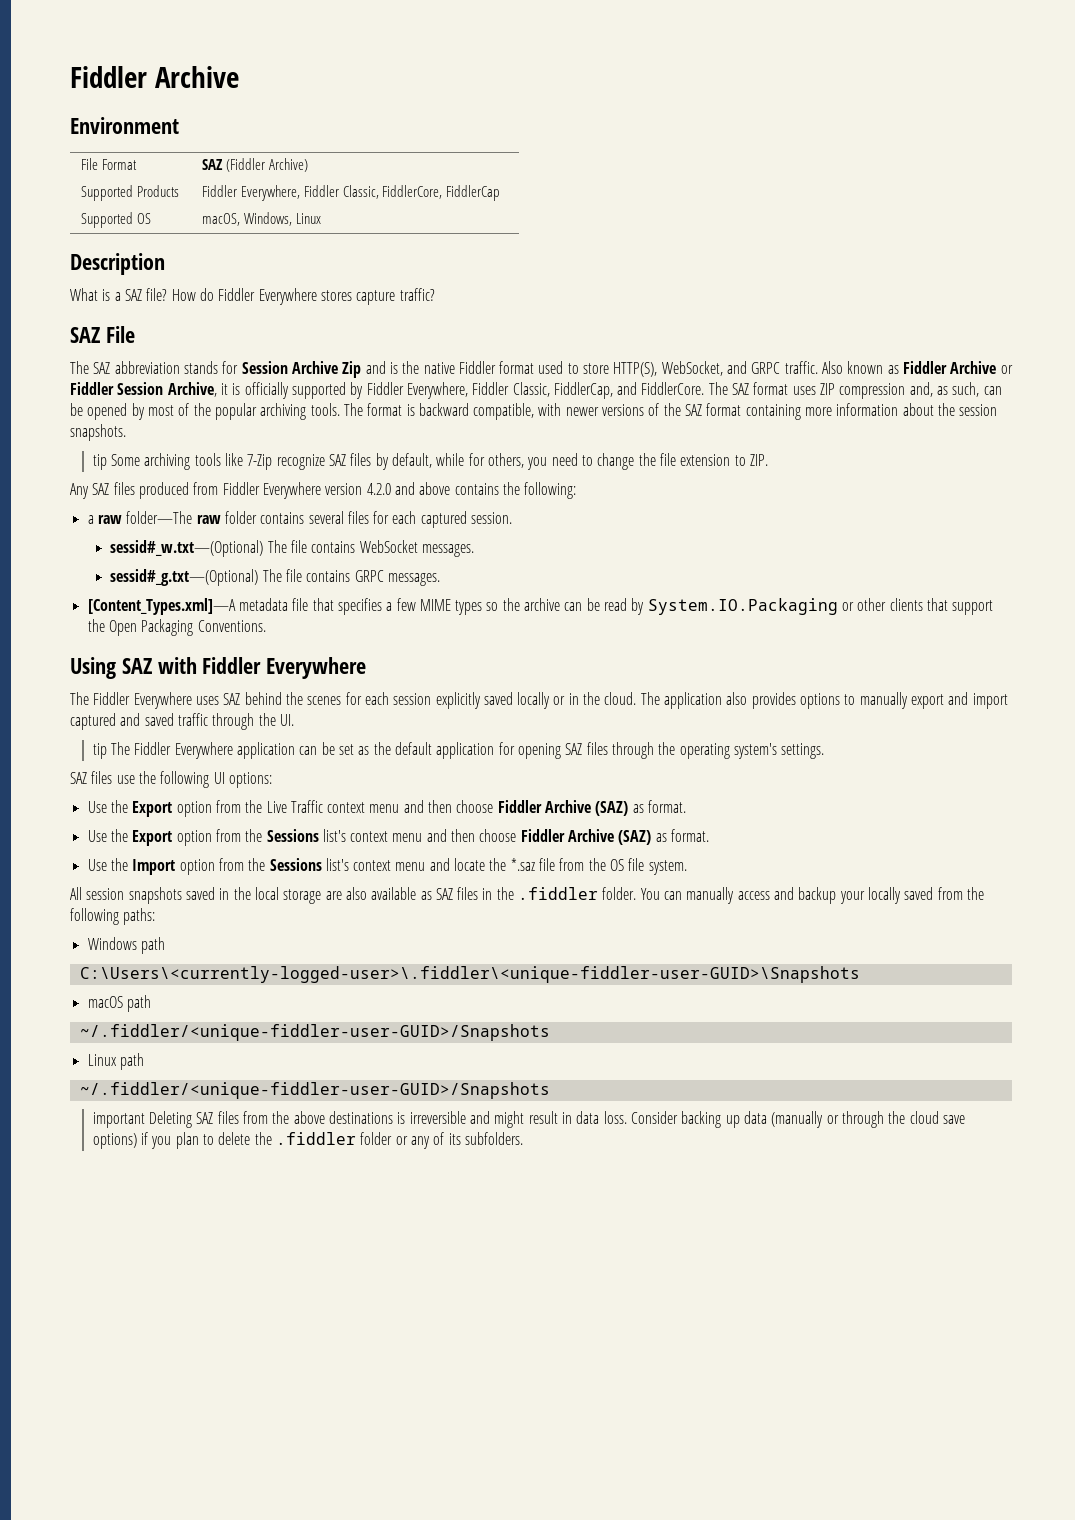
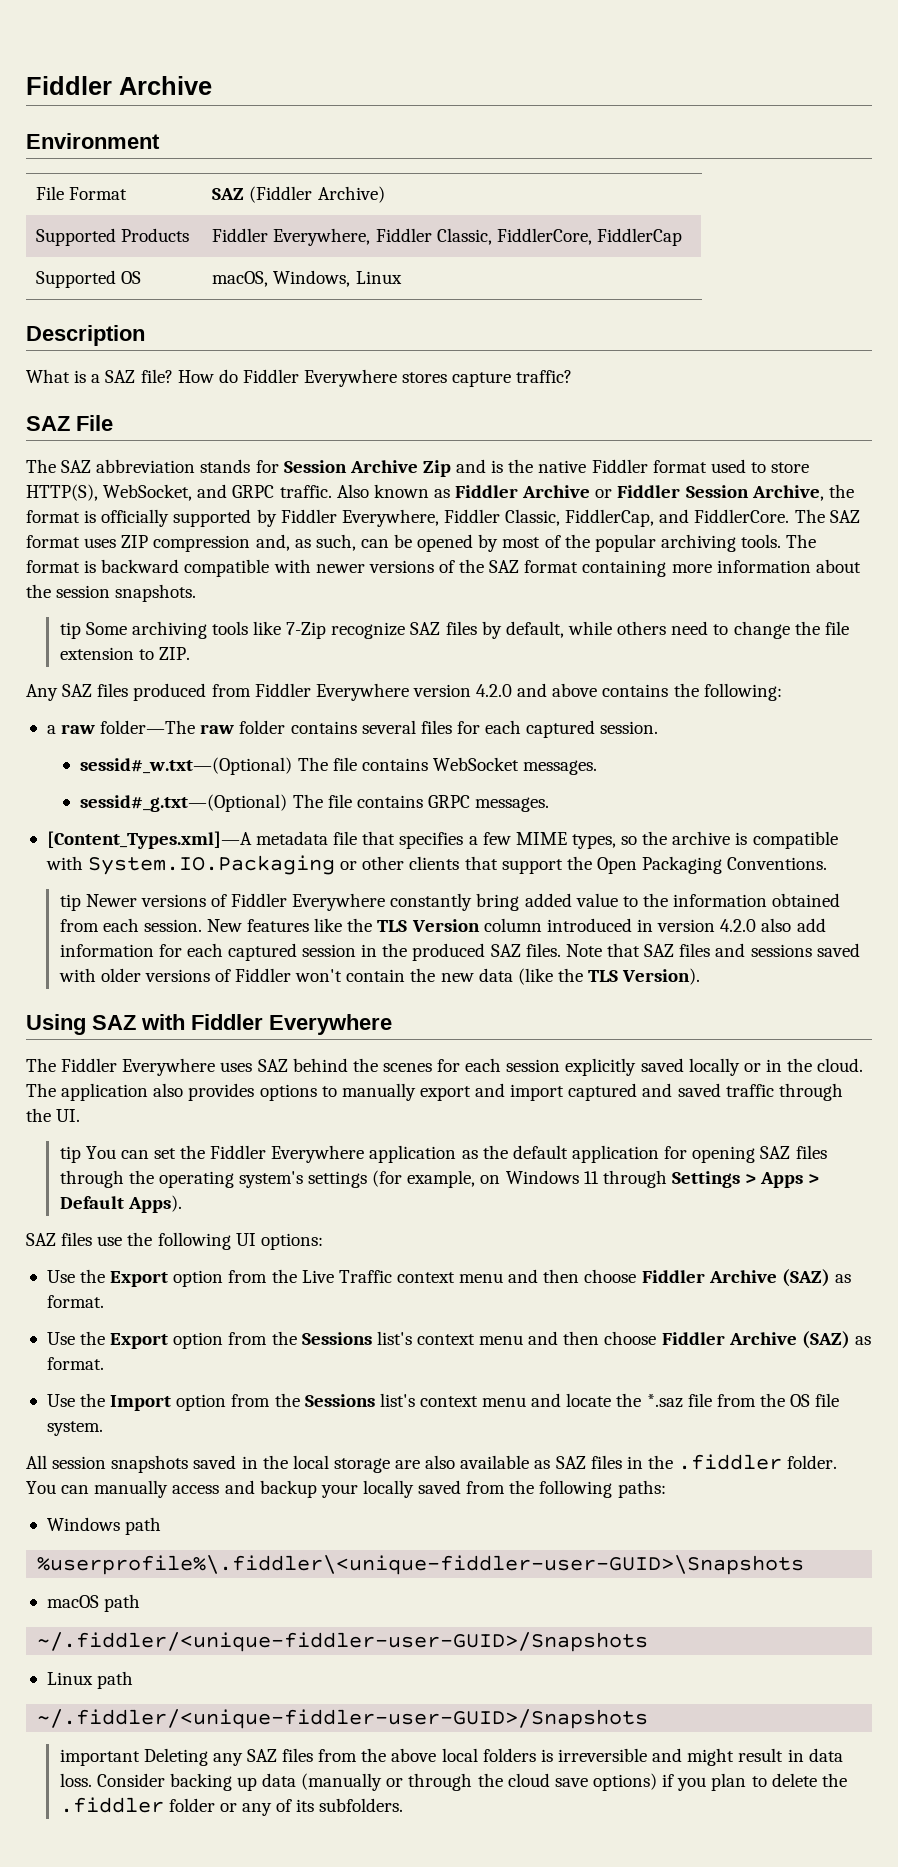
- Also known as Fiddler Archive or Fiddler Session Archive, it is officially supported by Fiddler Everywhere, Fiddler Classic, FiddlerCap, and FiddlerCore.
+ Also known as Fiddler Archive or Fiddler Session Archive, the format is officially supported by Fiddler Everywhere, Fiddler Classic, FiddlerCap, and FiddlerCore.
- The format is backward compatible, with newer versions of the SAZ format containing more information about the session snapshots.
+ The format is backward compatible with newer versions of the SAZ format containing more information about the session snapshots.
- tip Some archiving tools like 7-Zip recognize SAZ files by default, while for others, you need to change the file extension to ZIP.
+ tip Some archiving tools like 7-Zip recognize SAZ files by default, while others need to change the file extension to ZIP.
- [Content_Types.xml]—A metadata file that specifies a few MIME types so the archive can be read by System.IO.Packaging or other clients that support the Open Packaging Conventions.
+ [Content_Types.xml]—A metadata file that specifies a few MIME types, so the archive is compatible with System.IO.Packaging or other clients that support the Open Packaging Conventions.
+ tip Newer versions of Fiddler Everywhere constantly bring added value to the information obtained from each session. New features like the TLS Version column introduced in version 4.2.0 also add information for each captured session in the produced SAZ files. Note that SAZ files and sessions saved with older versions of Fiddler won't contain the new data (like the TLS Version).
- tip The Fiddler Everywhere application can be set as the default application for opening SAZ files through the operating system's settings.
+ tip You can set the Fiddler Everywhere application as the default application for opening SAZ files through the operating system's settings (for example, on Windows 11 through Settings > Apps > Default Apps).
- C:\Users\<currently-logged-user>\.fiddler\<unique-fiddler-user-GUID>\Snapshots
+ %userprofile%\.fiddler\<unique-fiddler-user-GUID>\Snapshots
- important Deleting SAZ files from the above destinations is irreversible and might result in data loss.
+ important Deleting any SAZ files from the above local folders is irreversible and might result in data loss.

